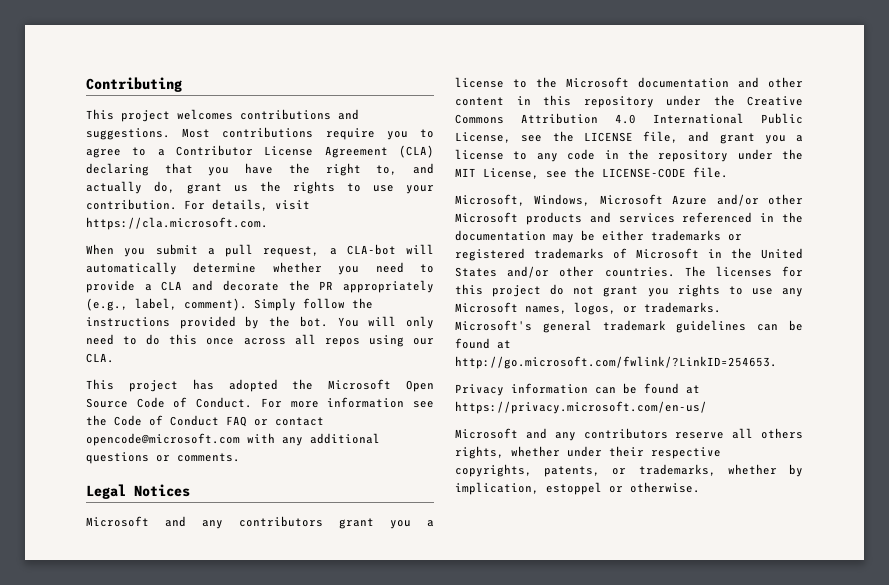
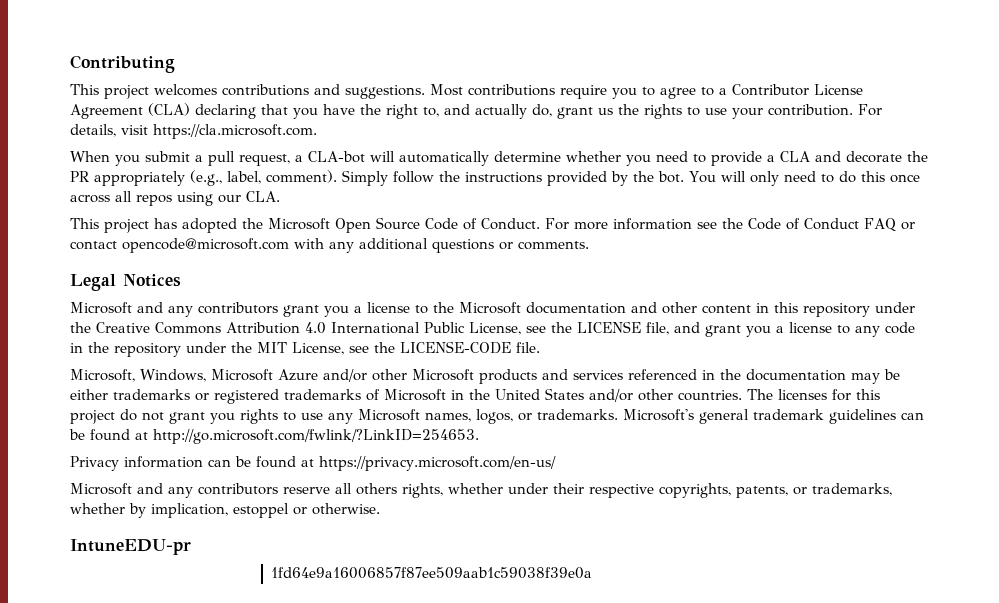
+ IntuneEDU-pr
+ 1fd64e9a16006857f87ee509aab1c59038f39e0a

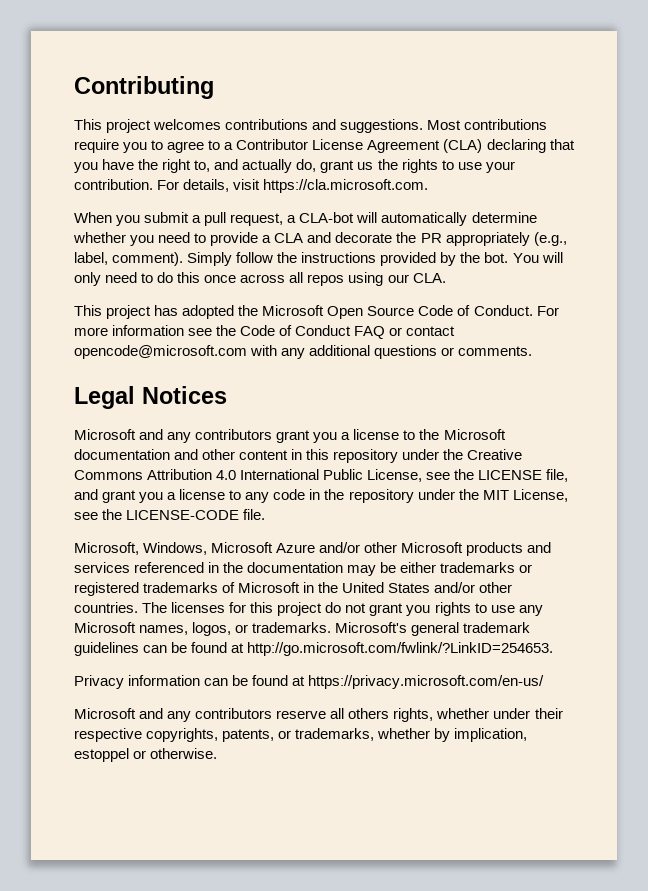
- IntuneEDU-pr
- 1fd64e9a16006857f87ee509aab1c59038f39e0a

